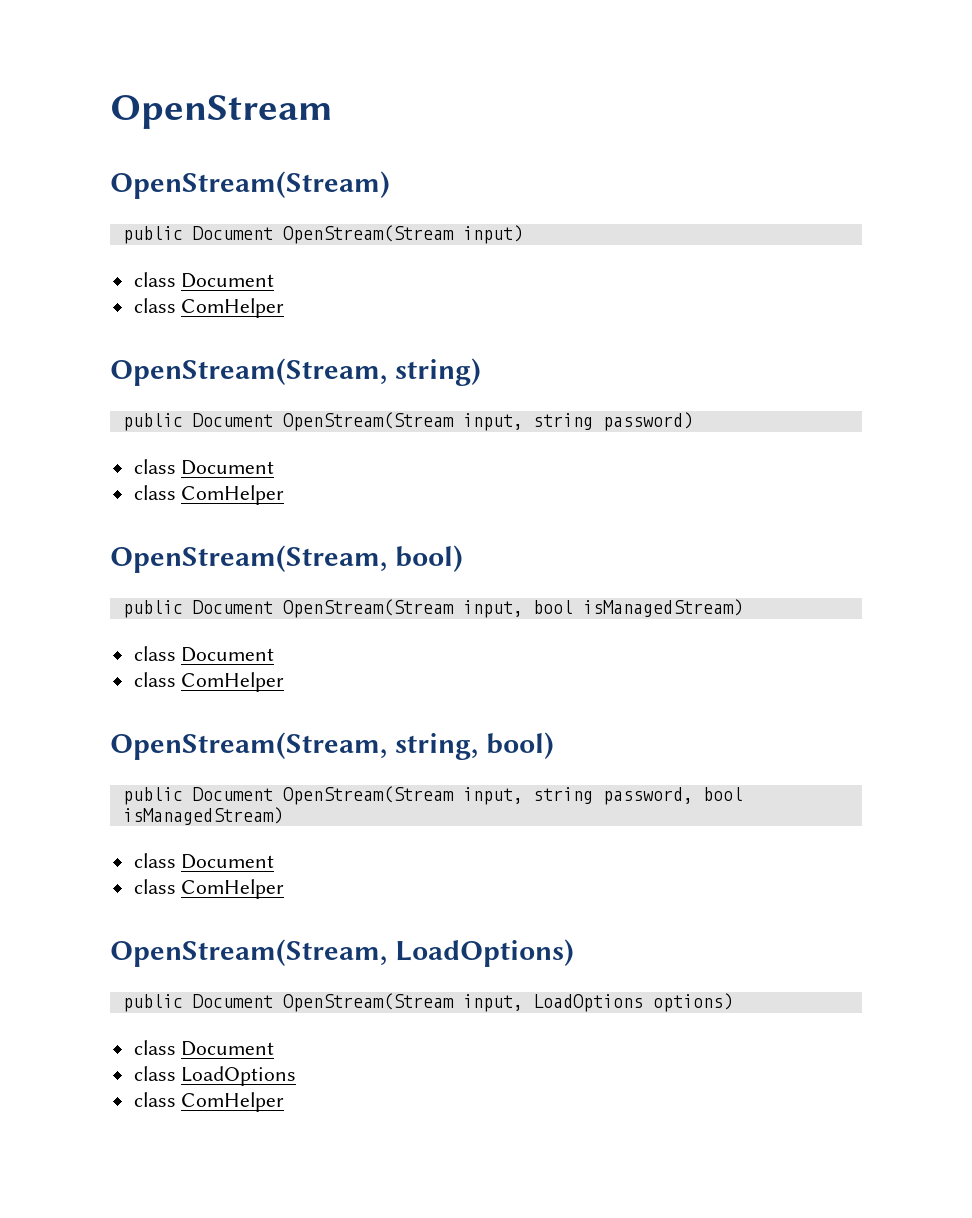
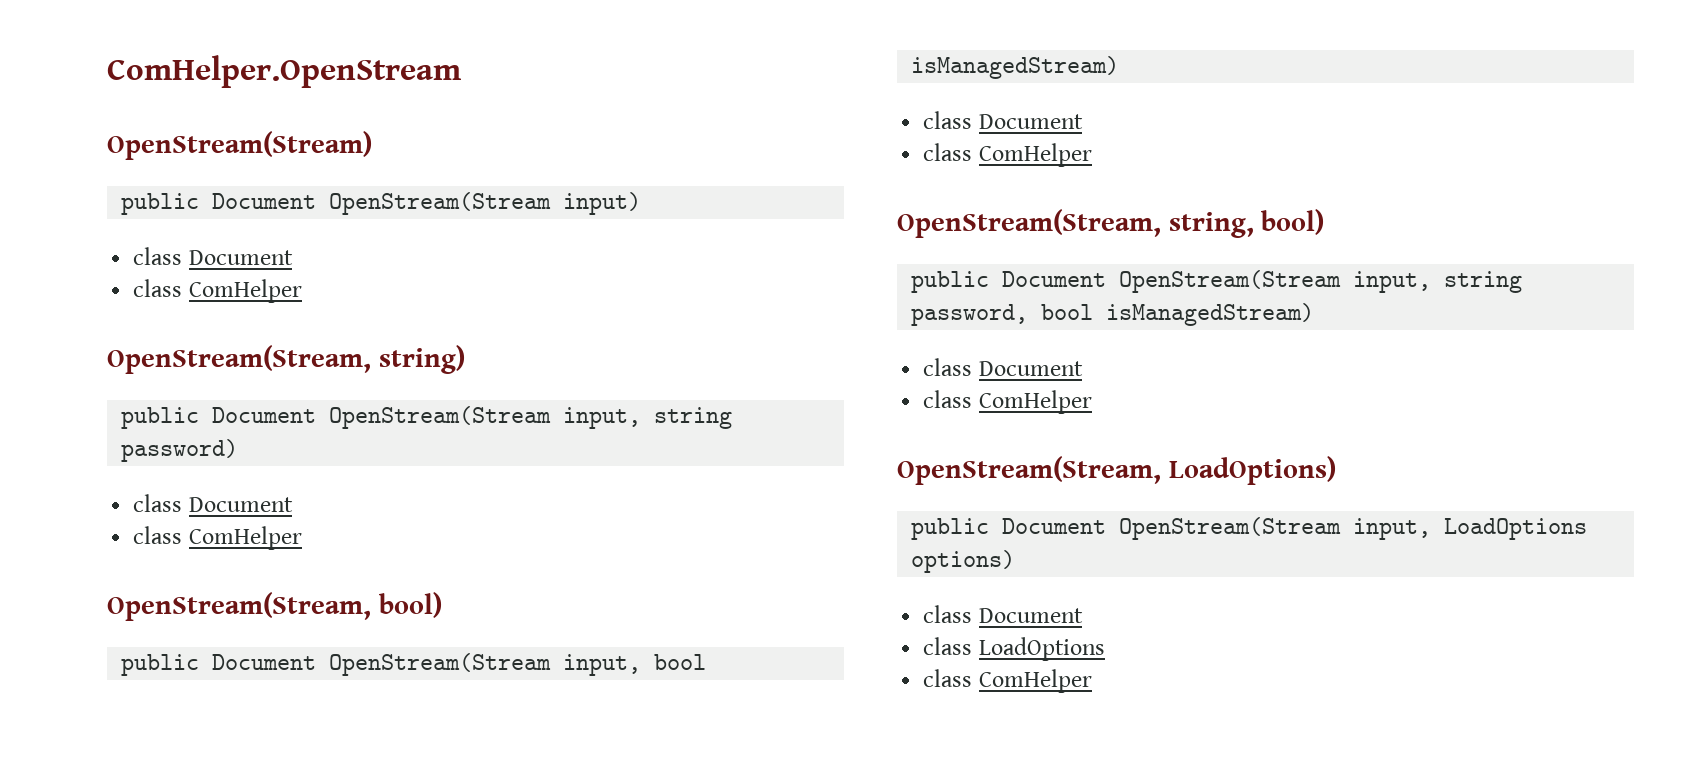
- OpenStream
+ ComHelper.OpenStream

